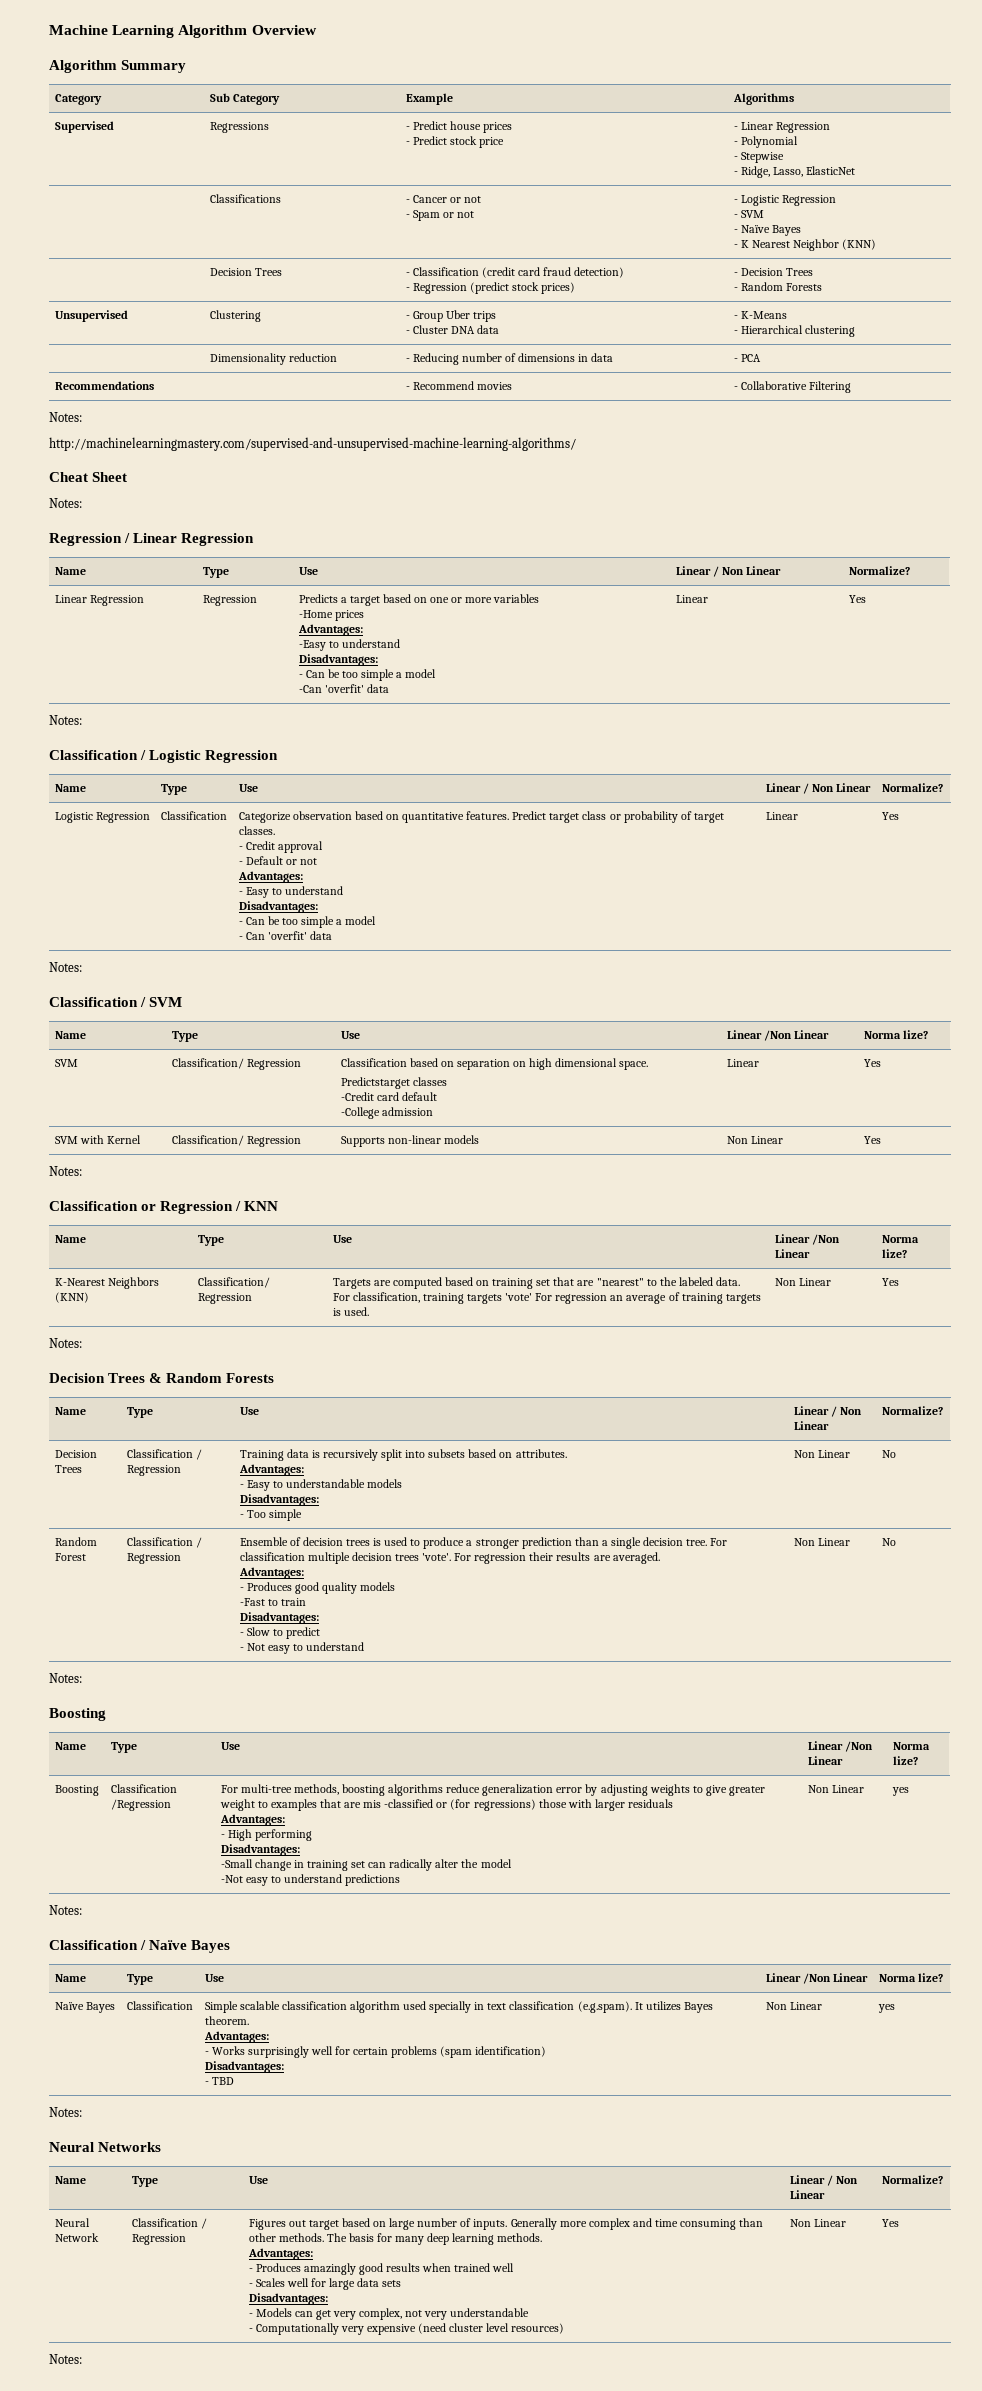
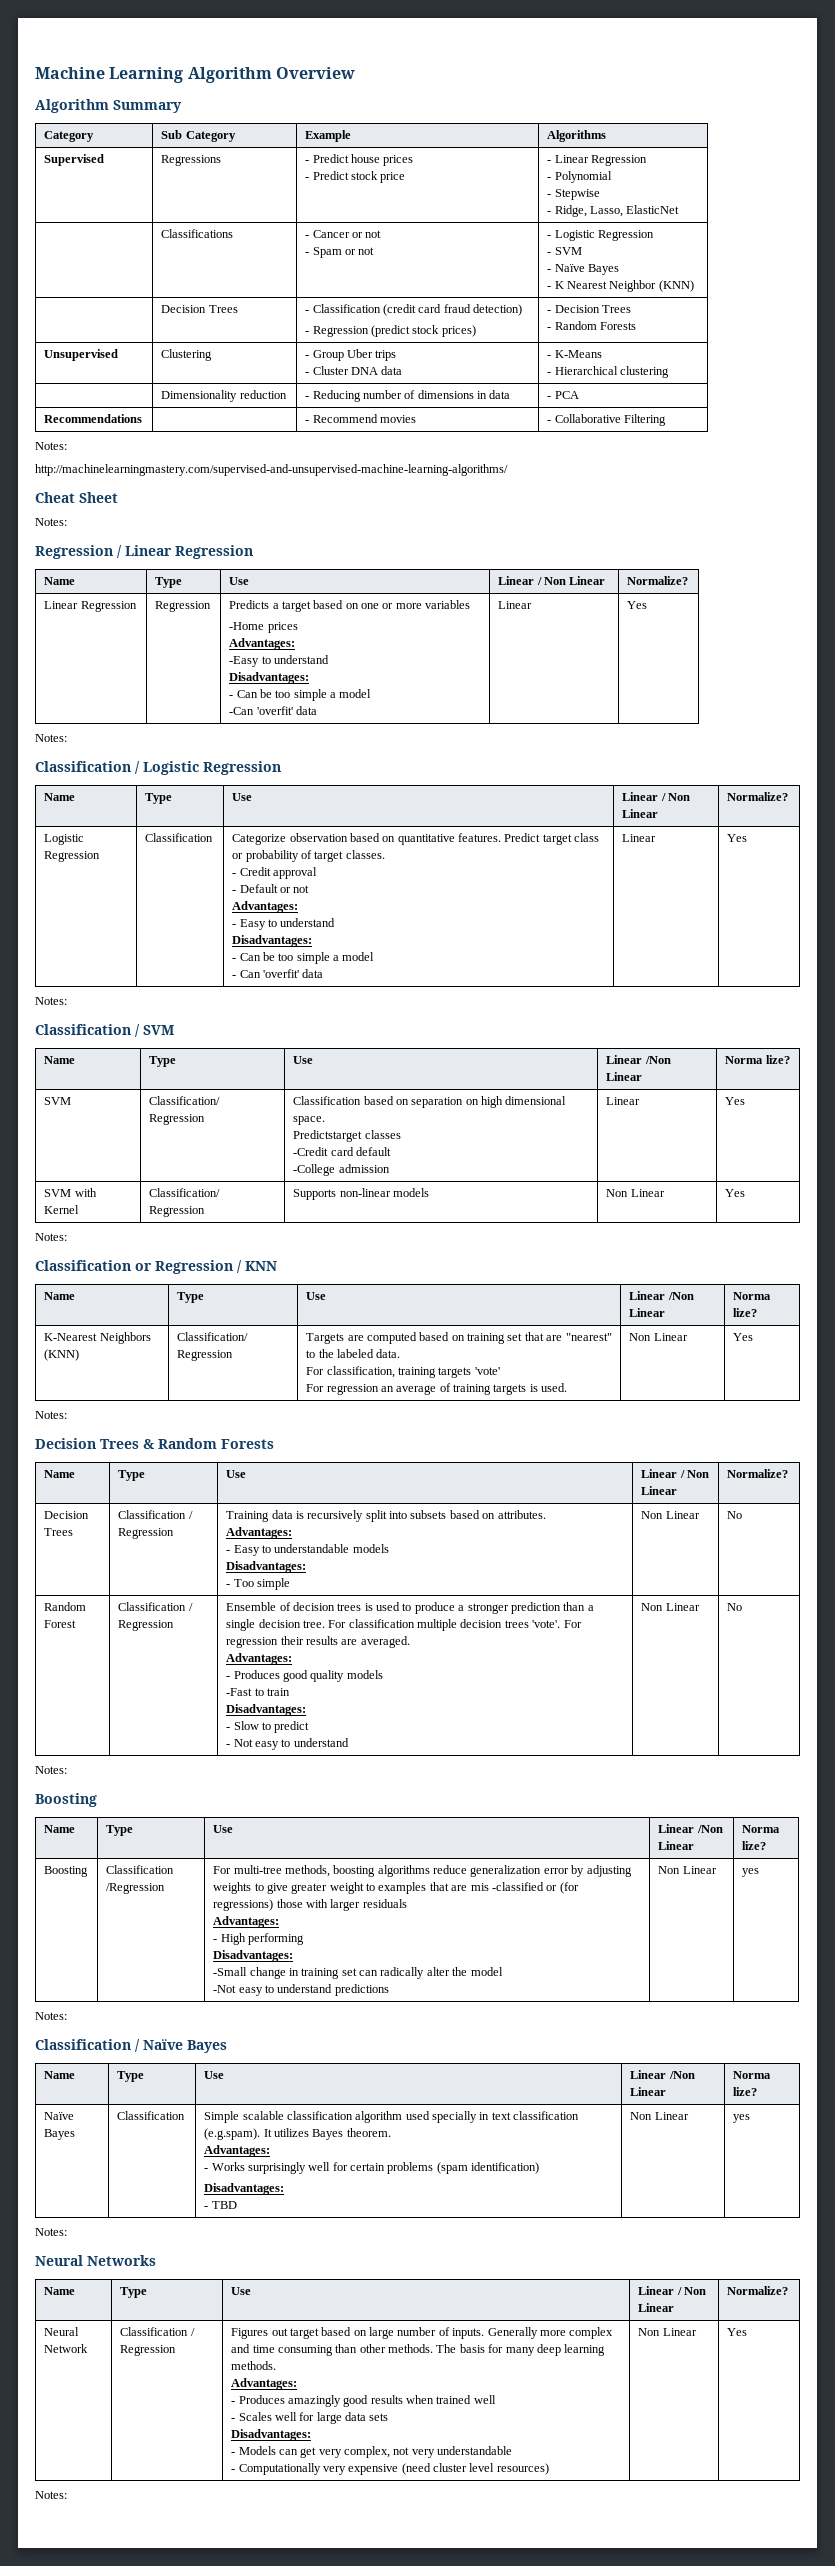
  K-Nearest Neighbors (KNN) | Classification/ Regression | Targets are computed based on training set that are "nearest" to the labeled data.
- For classification, training targets 'vote' For regression an average of training targets is used. | Non Linear | Yes
+ For classification, training targets 'vote'
+ For regression an average of training targets is used. | Non Linear | Yes

